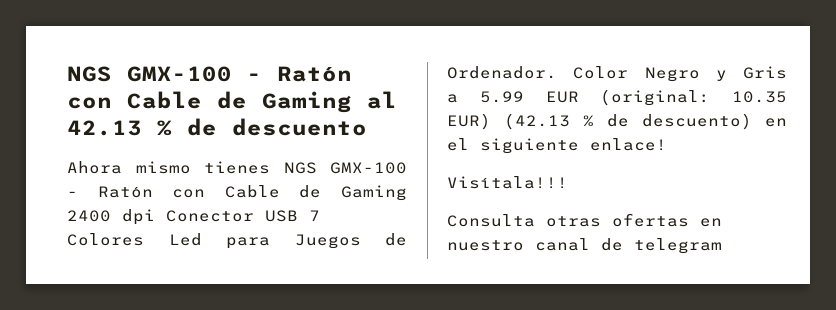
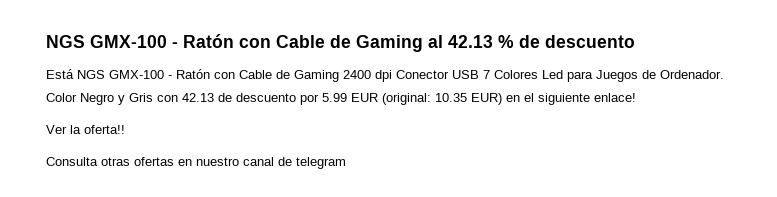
- Ahora mismo tienes NGS GMX-100 - Ratón con Cable de Gaming 2400 dpi Conector USB 7 Colores Led para Juegos de Ordenador.
+ Está NGS GMX-100 - Ratón con Cable de Gaming 2400 dpi Conector USB 7 Colores Led para Juegos de Ordenador.
- Color Negro y Gris a 5.99 EUR (original: 10.35 EUR) (42.13 % de descuento) en el siguiente enlace!
+ Color Negro y Gris con 42.13 de descuento por 5.99 EUR (original: 10.35 EUR) en el siguiente enlace!
- Visítala!!!
+ Ver la oferta!!

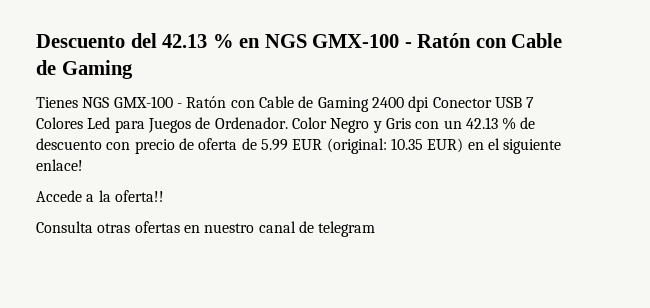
- NGS GMX-100 - Ratón con Cable de Gaming al 42.13 % de descuento
- Está NGS GMX-100 - Ratón con Cable de Gaming 2400 dpi Conector USB 7 Colores Led para Juegos de Ordenador.
+ Descuento del 42.13 % en NGS GMX-100 - Ratón con Cable de Gaming
+ Tienes NGS GMX-100 - Ratón con Cable de Gaming 2400 dpi Conector USB 7 Colores Led para Juegos de Ordenador.
- Color Negro y Gris con 42.13 de descuento por 5.99 EUR (original: 10.35 EUR) en el siguiente enlace!
+ Color Negro y Gris con un 42.13 % de descuento con precio de oferta de 5.99 EUR (original: 10.35 EUR) en el siguiente enlace!
- Ver la oferta!!
+ Accede a la oferta!!

